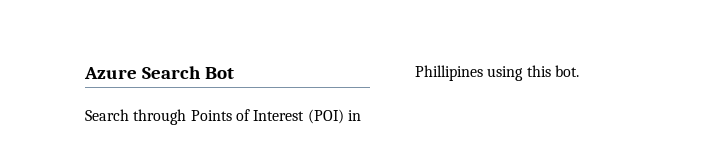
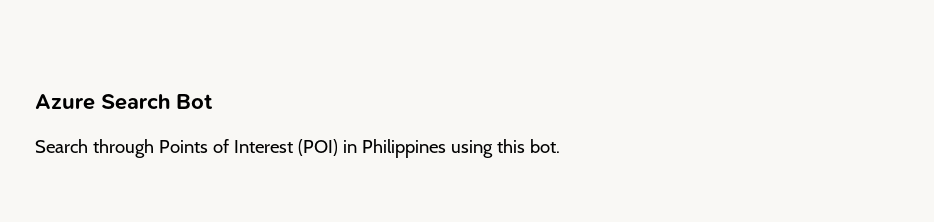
- Search through Points of Interest (POI) in Phillipines using this bot.
+ Search through Points of Interest (POI) in Philippines using this bot.

